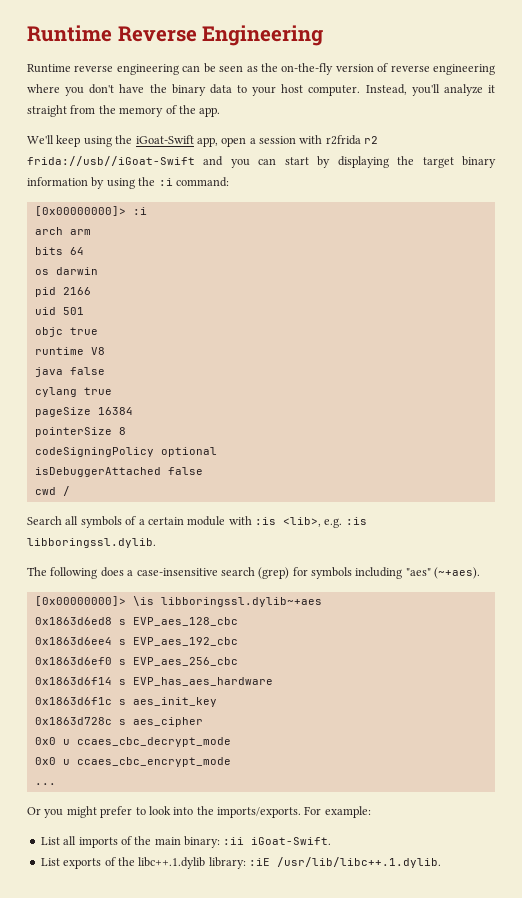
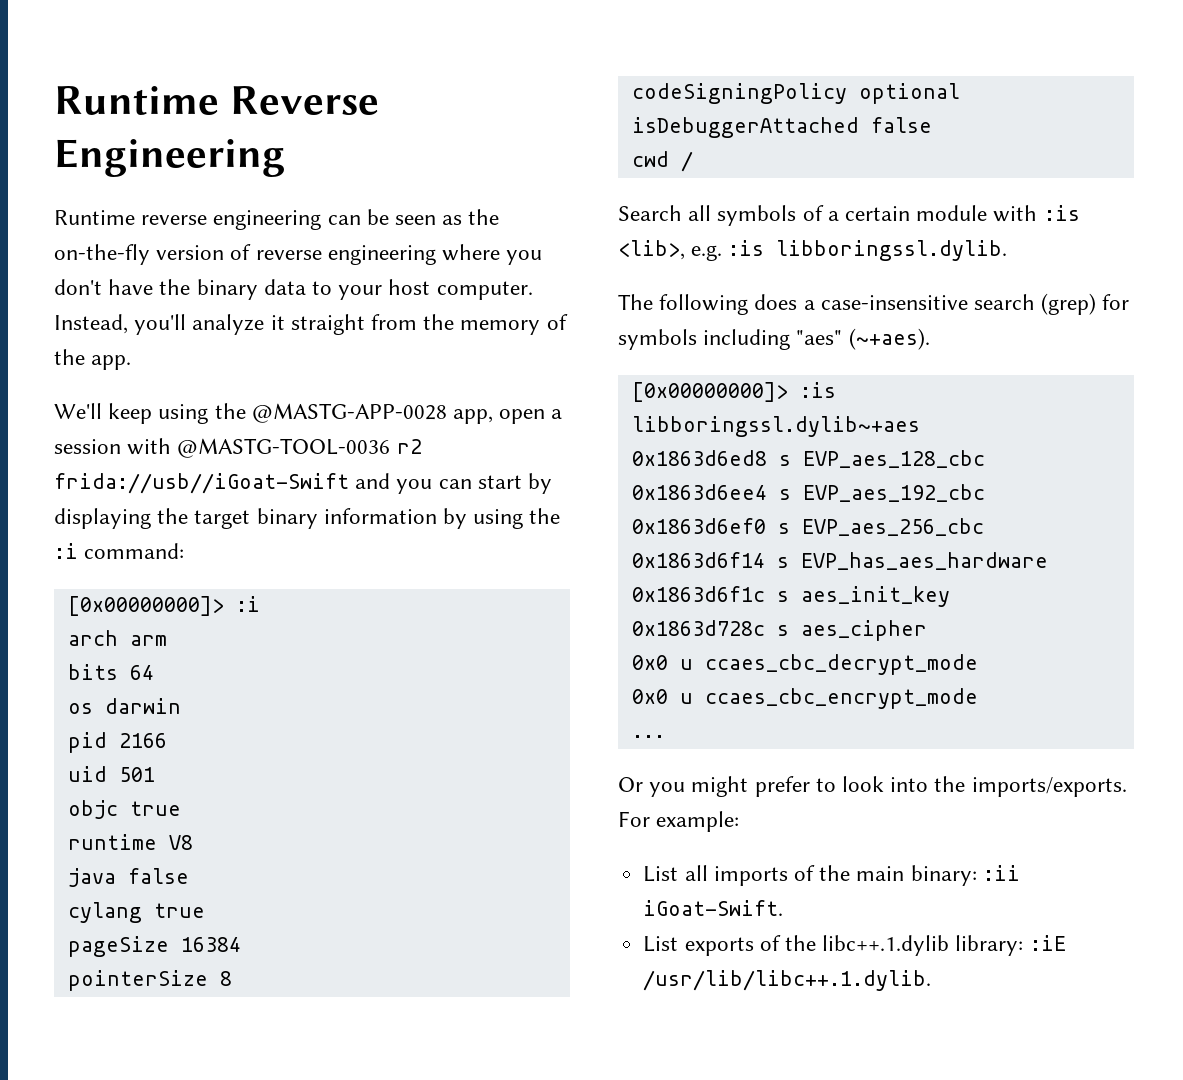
- We'll keep using the iGoat-Swift app, open a session with r2frida r2 frida://usb//iGoat-Swift and you can start by displaying the target binary information by using the :i command:
+ We'll keep using the @MASTG-APP-0028 app, open a session with @MASTG-TOOL-0036 r2 frida://usb//iGoat-Swift and you can start by displaying the target binary information by using the :i command:
- [0x00000000]> \is libboringssl.dylib~+aes
+ [0x00000000]> :is libboringssl.dylib~+aes

